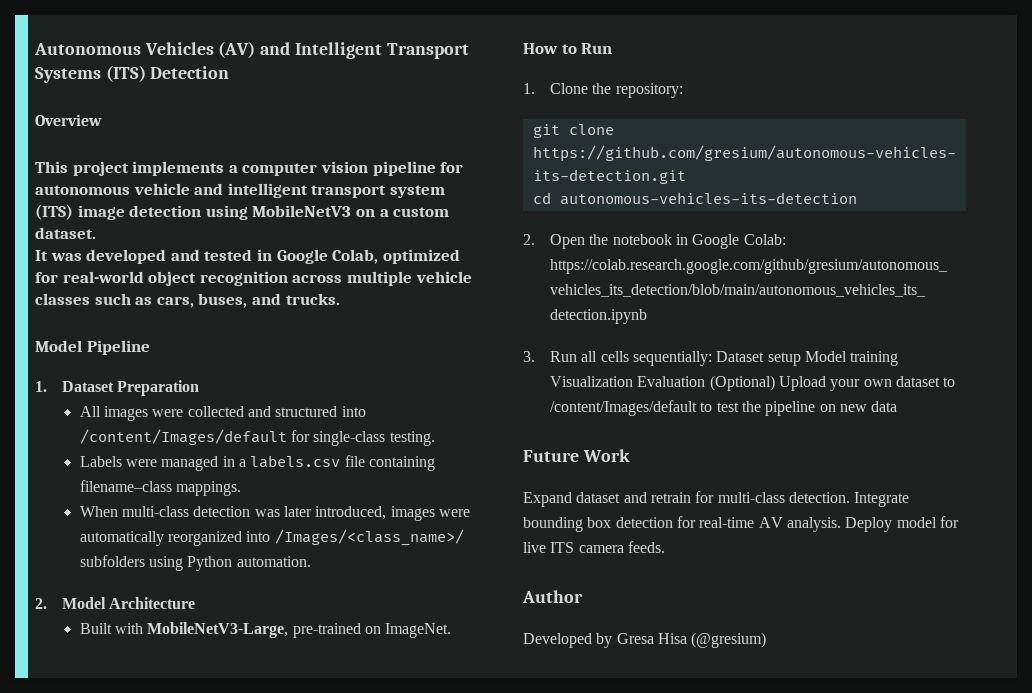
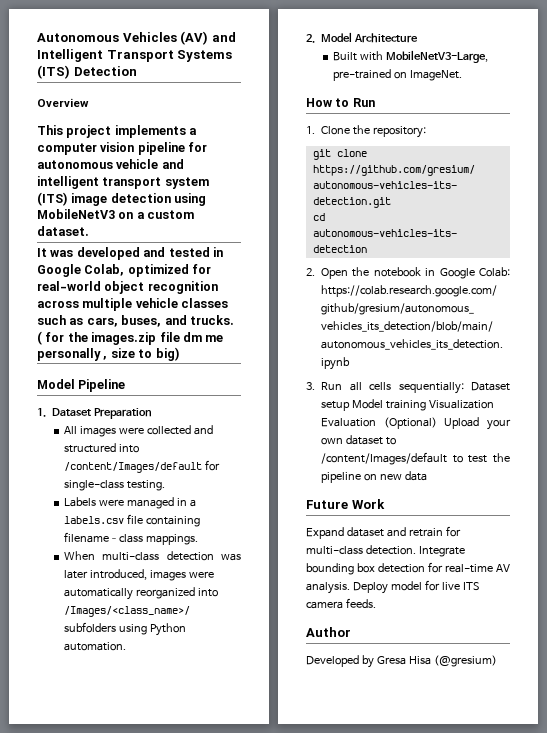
+ ( for the images.zip file dm me personally , size to big)

